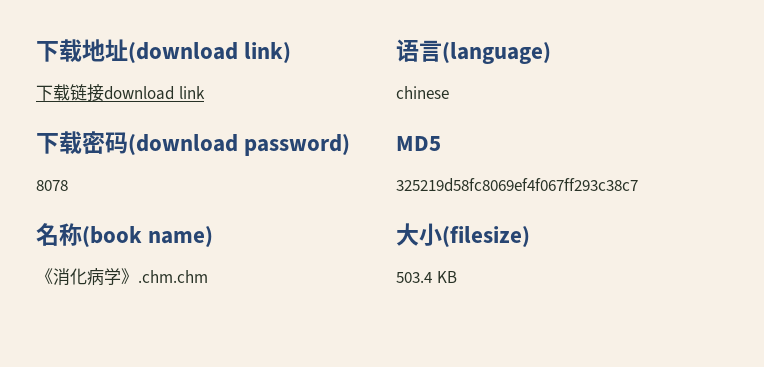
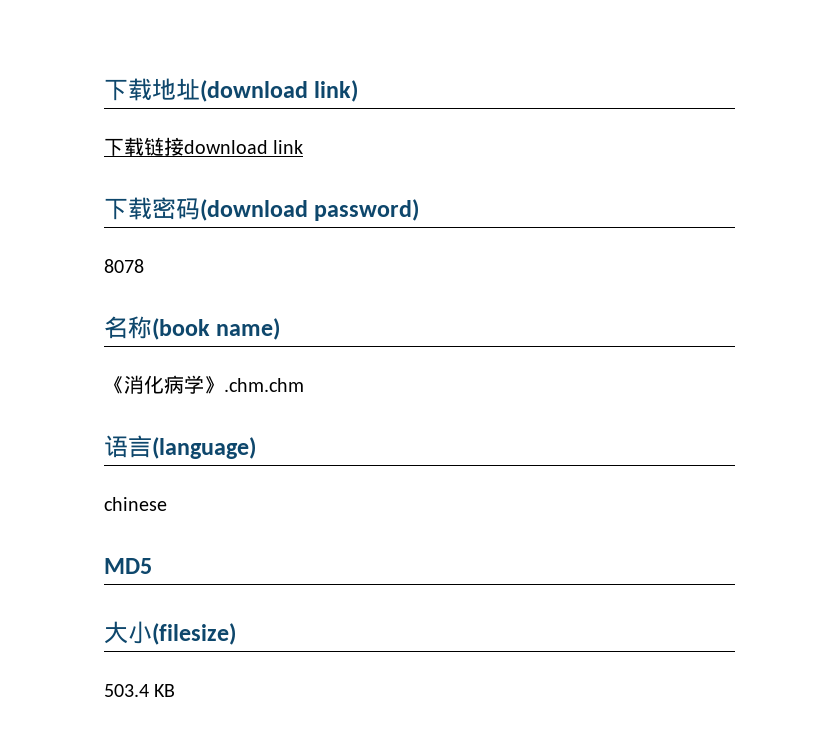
- 325219d58fc8069ef4f067ff293c38c7

